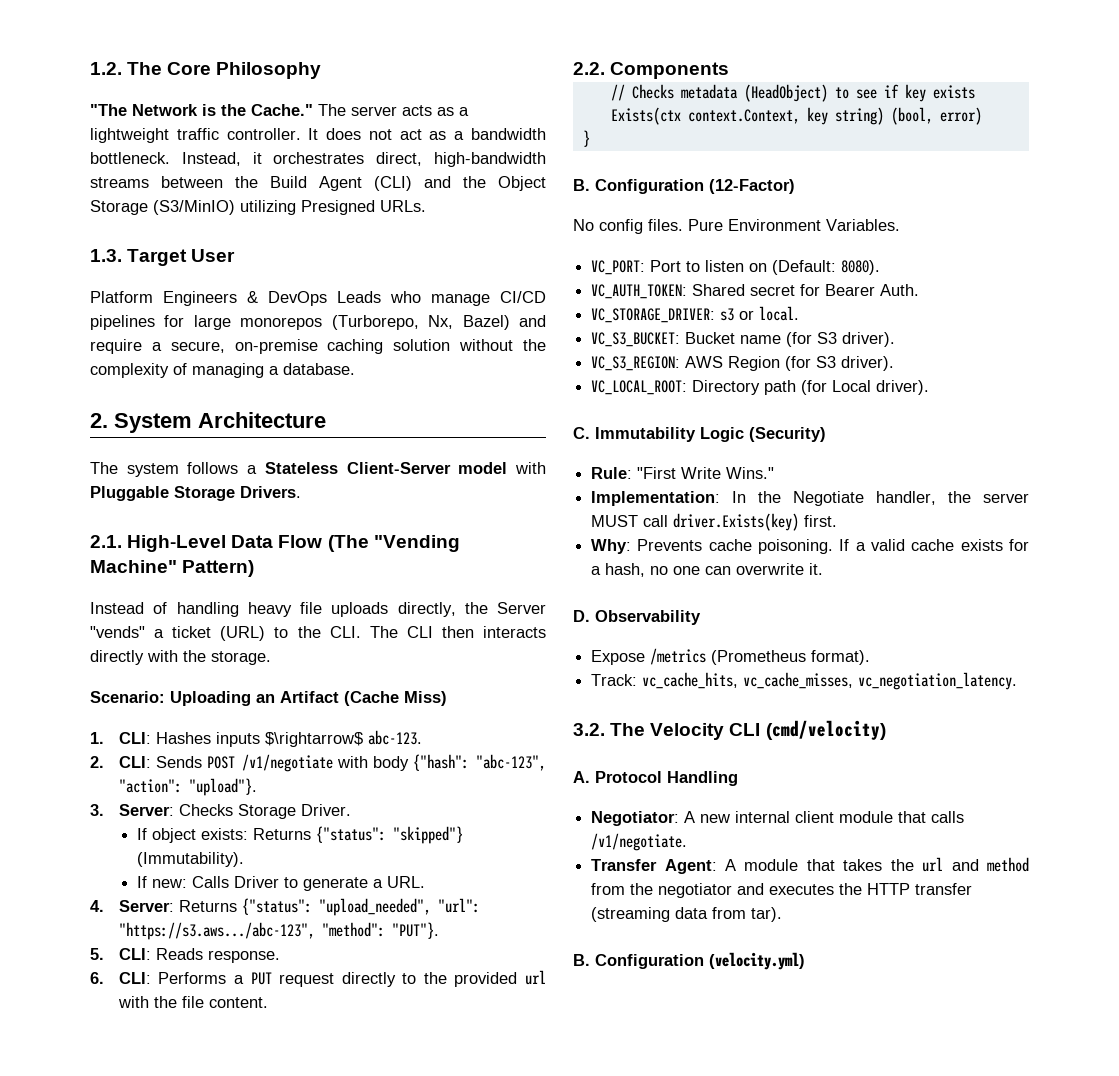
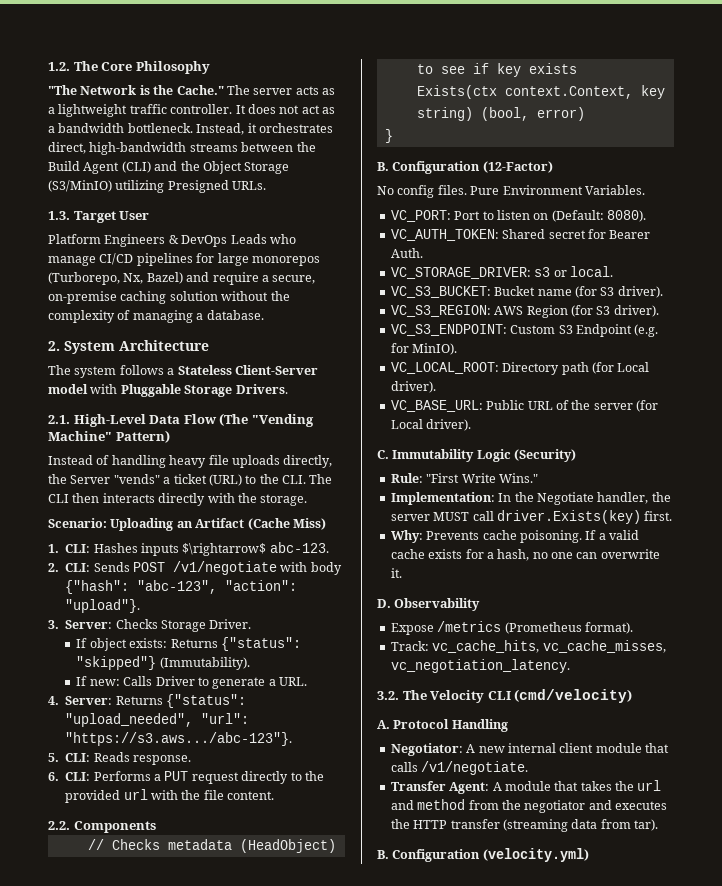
- 4. Server: Returns {"status": "upload_needed", "url": "https://s3.aws.../abc-123", "method": "PUT"}.
+ 4. Server: Returns {"status": "upload_needed", "url": "https://s3.aws.../abc-123"}.
+ VC_S3_ENDPOINT: Custom S3 Endpoint (e.g. for MinIO).
+ VC_BASE_URL: Public URL of the server (for Local driver).

